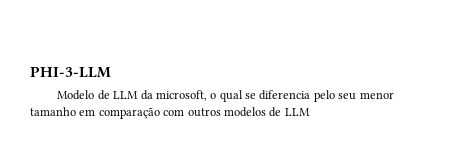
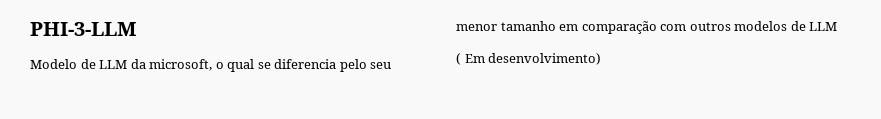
+ ( Em desenvolvimento)

